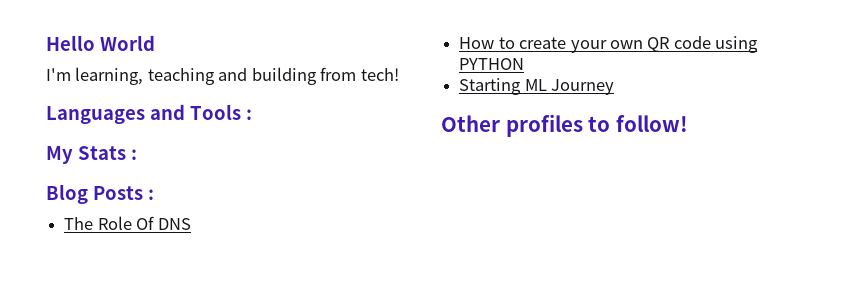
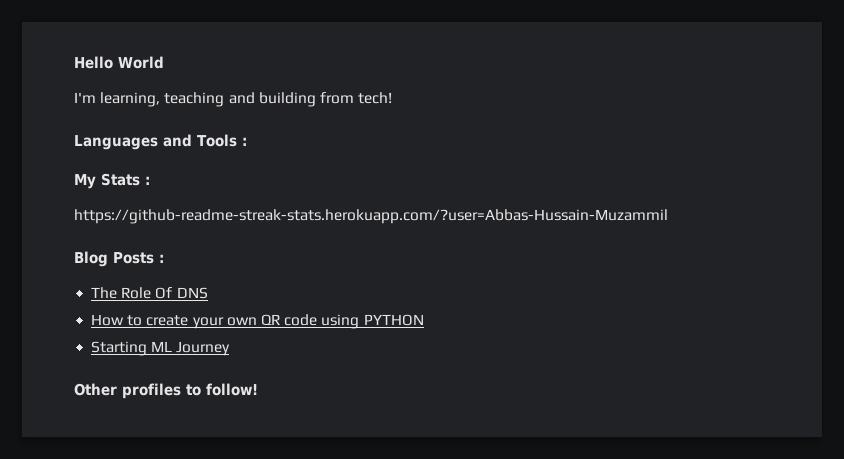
+ https://github-readme-streak-stats.herokuapp.com/?user=Abbas-Hussain-Muzammil

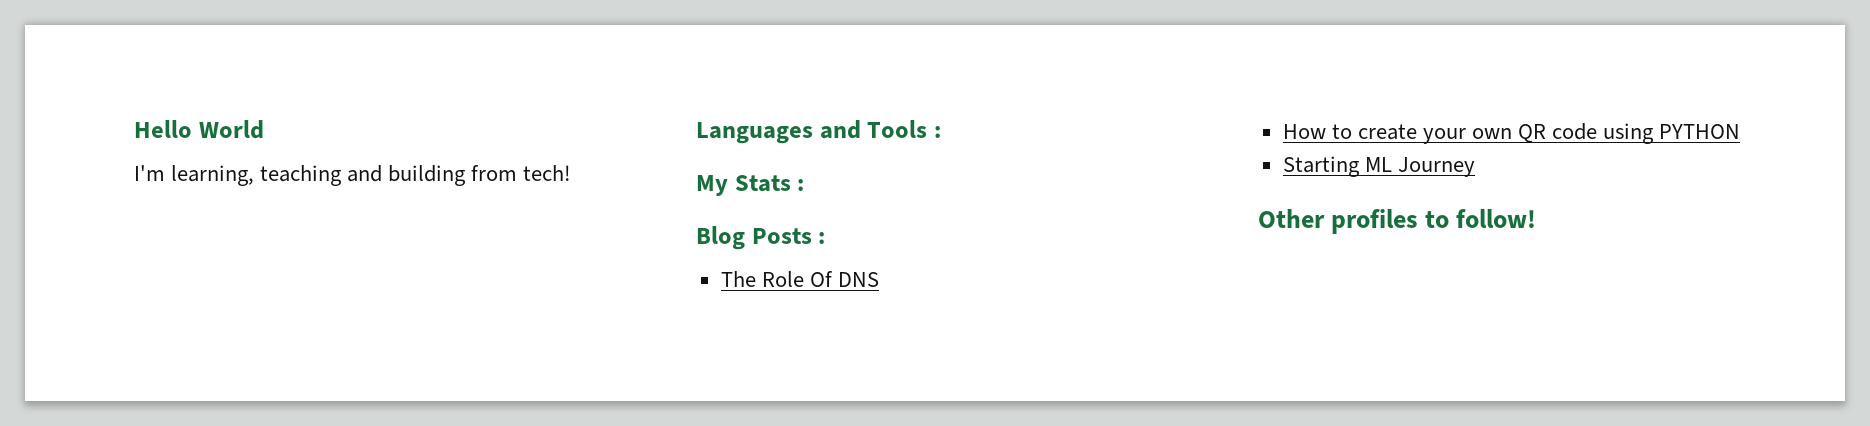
- https://github-readme-streak-stats.herokuapp.com/?user=Abbas-Hussain-Muzammil

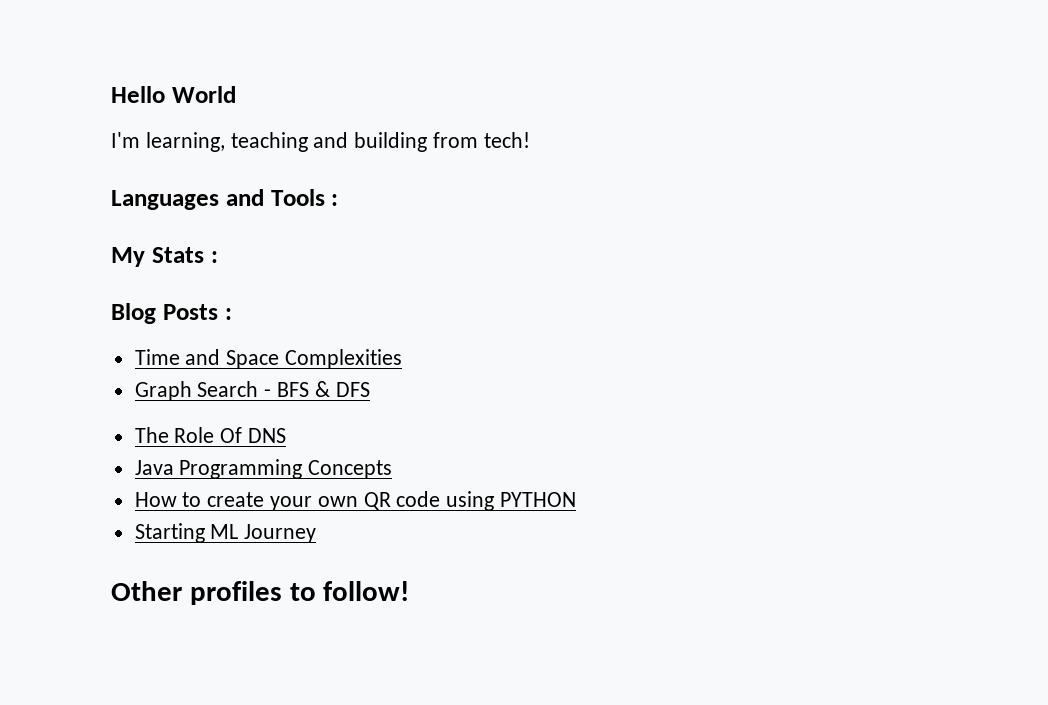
+ Time and Space Complexities
+ Graph Search - BFS & DFS
+ Java Programming Concepts

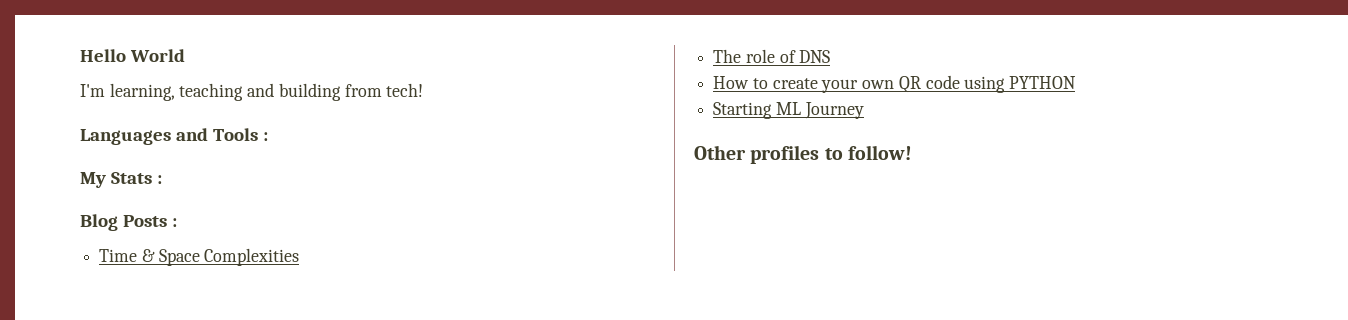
- Time and Space Complexities
+ Time & Space Complexities
- Graph Search - BFS & DFS
- The Role Of DNS
+ The role of DNS
- Java Programming Concepts

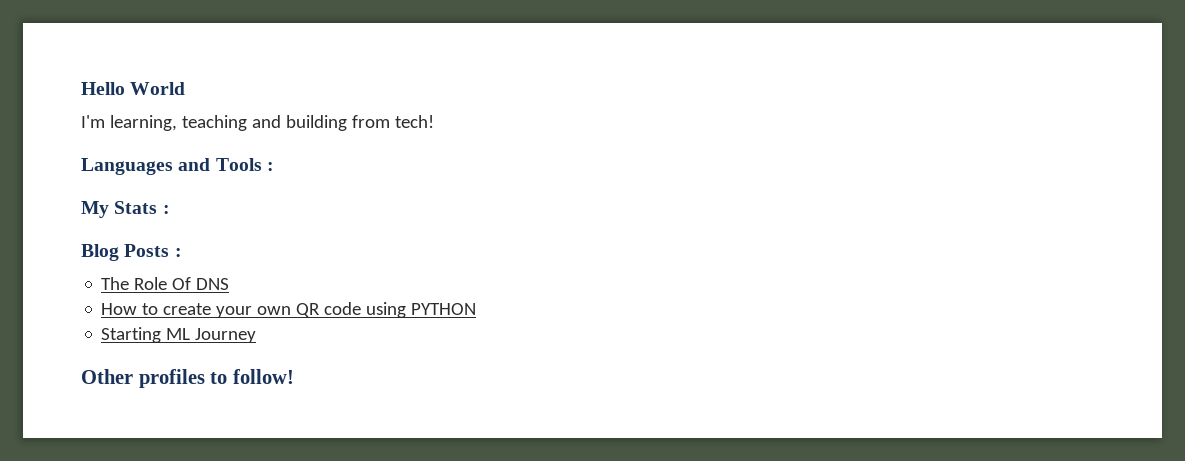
- Time & Space Complexities
- The role of DNS
+ The Role Of DNS

